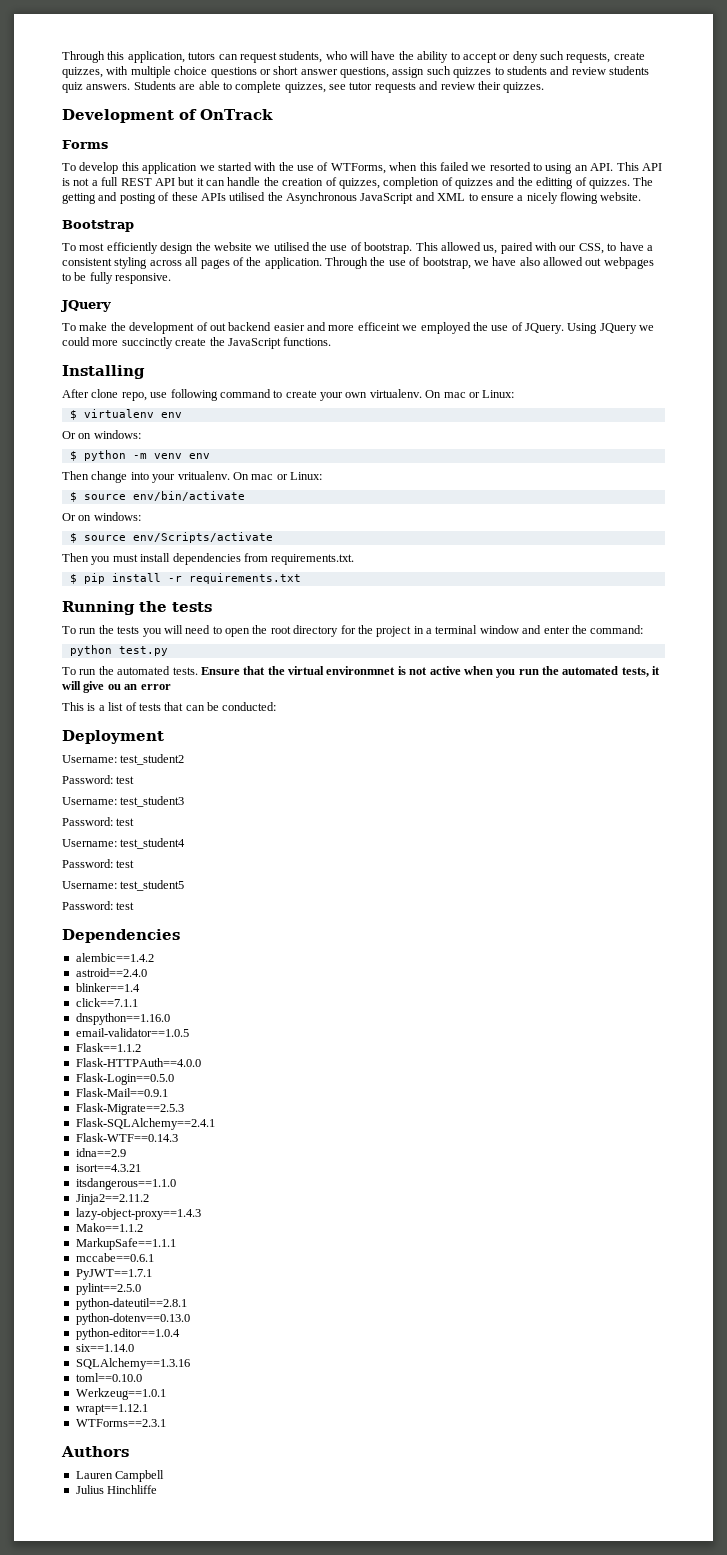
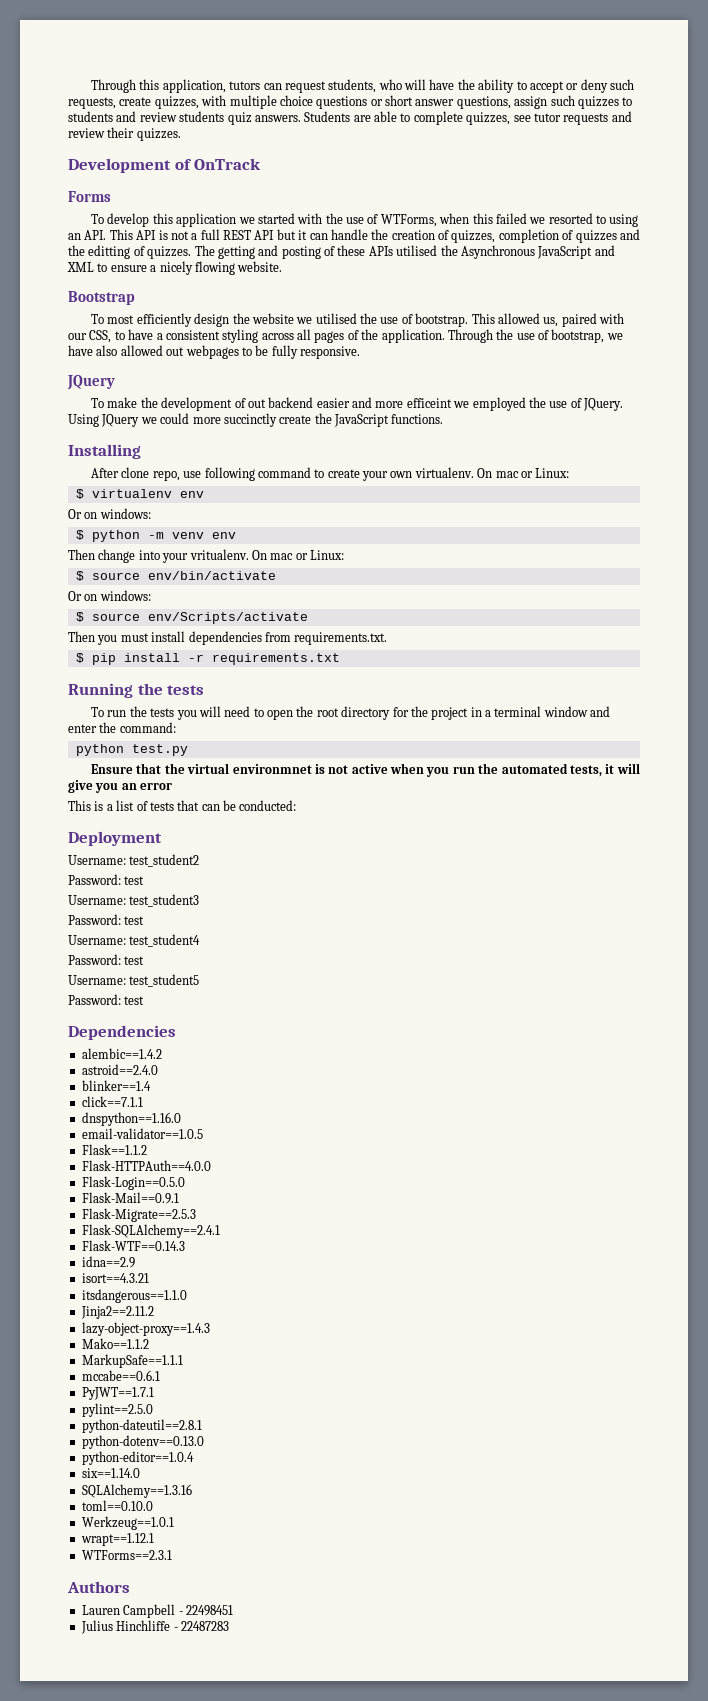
- To run the automated tests. Ensure that the virtual environmnet is not active when you run the automated tests, it will give ou an error
+ Ensure that the virtual environmnet is not active when you run the automated tests, it will give you an error
- Lauren Campbell
+ Lauren Campbell - 22498451
- Julius Hinchliffe
+ Julius Hinchliffe - 22487283

